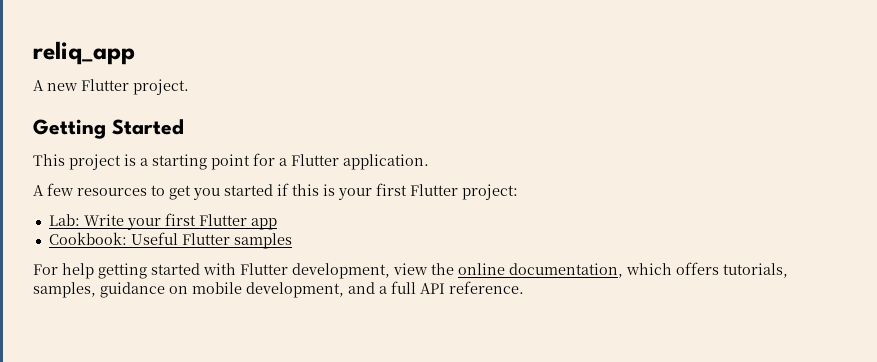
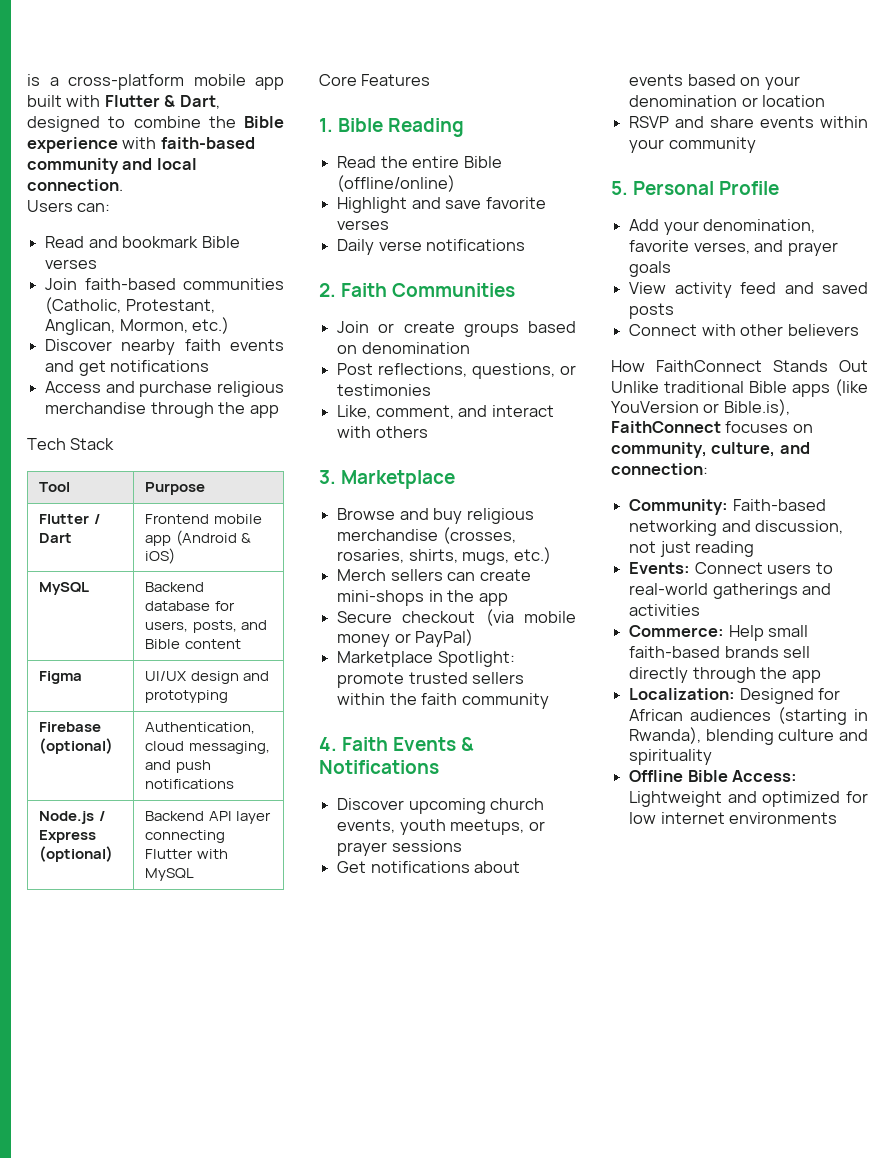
- reliq_app
- A new Flutter project.
- Getting Started
- This project is a starting point for a Flutter application.
- A few resources to get you started if this is your first Flutter project:
- Lab: Write your first Flutter app
- Cookbook: Useful Flutter samples
- For help getting started with Flutter development, view the online documentation, which offers tutorials, samples, guidance on mobile development, and a full API reference.
+ is a cross-platform mobile app built with Flutter & Dart, designed to combine the Bible experience with faith-based community and local connection.
+ Users can:
+ Read and bookmark Bible verses
+ Join faith-based communities (Catholic, Protestant, Anglican, Mormon, etc.)
+ Discover nearby faith events and get notifications
+ Access and purchase religious merchandise through the app
+ Tech Stack
+ Tool | Purpose
+ Flutter / Dart | Frontend mobile app (Android & iOS)
+ MySQL | Backend database for users, posts, and Bible content
+ Figma | UI/UX design and prototyping
+ Firebase (optional) | Authentication, cloud messaging, and push notifications
+ Node.js / Express (optional) | Backend API layer connecting Flutter with MySQL
+ Core Features
+ 1. Bible Reading
+ Read the entire Bible (offline/online)
+ Highlight and save favorite verses
+ Daily verse notifications
+ 2. Faith Communities
+ Join or create groups based on denomination
+ Post reflections, questions, or testimonies
+ Like, comment, and interact with others
+ 3. Marketplace
+ Browse and buy religious merchandise (crosses, rosaries, shirts, mugs, etc.)
+ Merch sellers can create mini-shops in the app
+ Secure checkout (via mobile money or PayPal)
+ Marketplace Spotlight: promote trusted sellers within the faith community
+ 4. Faith Events & Notifications
+ Discover upcoming church events, youth meetups, or prayer sessions
+ Get notifications about events based on your denomination or location
+ RSVP and share events within your community
+ 5. Personal Profile
+ Add your denomination, favorite verses, and prayer goals
+ View activity feed and saved posts
+ Connect with other believers
+ How FaithConnect Stands Out Unlike traditional Bible apps (like YouVersion or Bible.is), FaithConnect focuses on community, culture, and connection:
+ Community: Faith-based networking and discussion, not just reading
+ Events: Connect users to real-world gatherings and activities
+ Commerce: Help small faith-based brands sell directly through the app
+ Localization: Designed for African audiences (starting in Rwanda), blending culture and spirituality
+ Offline Bible Access: Lightweight and optimized for low internet environments

